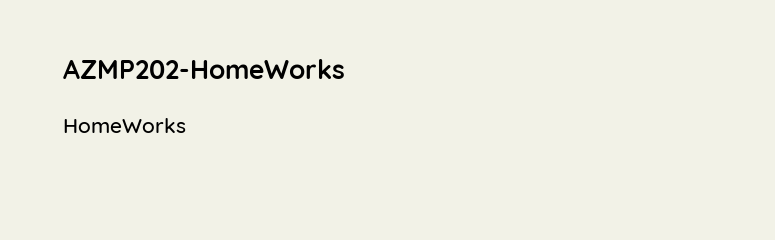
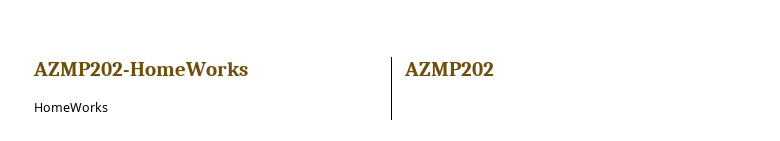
+ AZMP202

